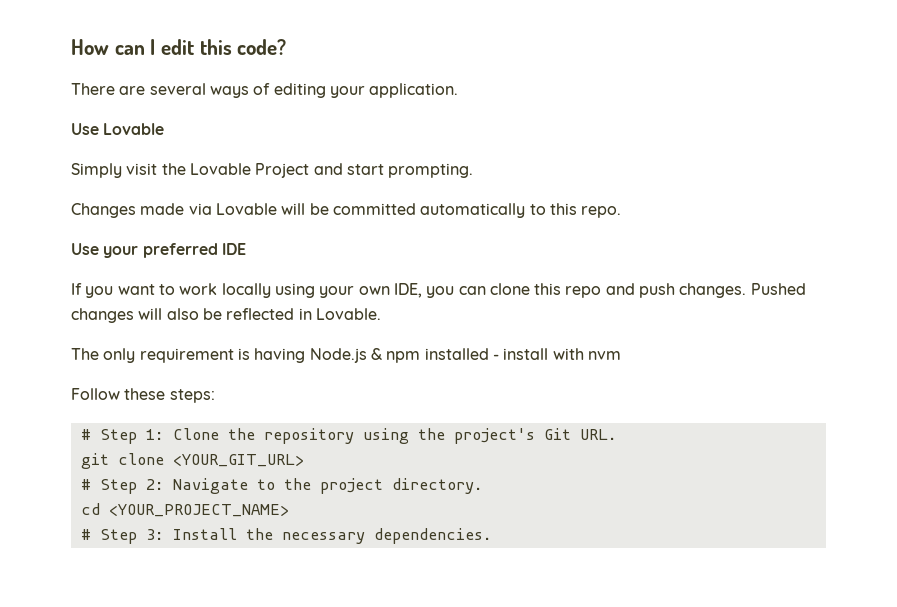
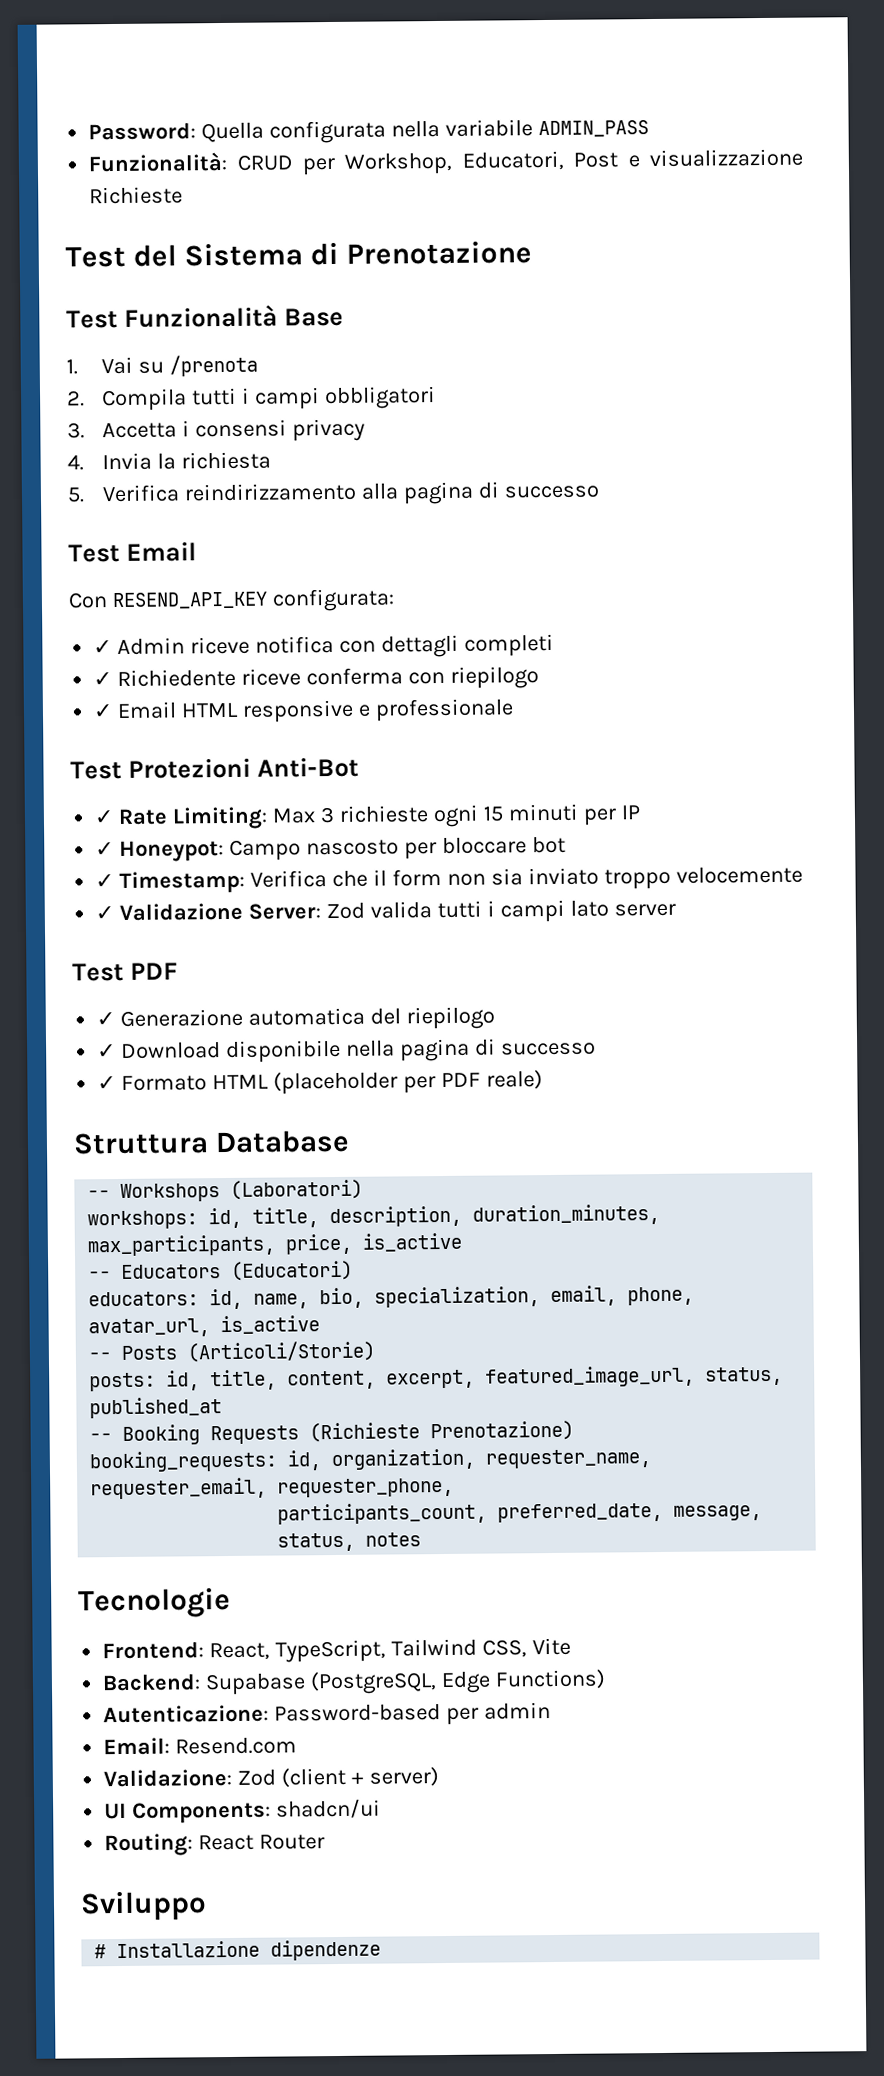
- How can I edit this code?
- There are several ways of editing your application.
- Use Lovable
- Simply visit the Lovable Project and start prompting.
- Changes made via Lovable will be committed automatically to this repo.
- Use your preferred IDE
- If you want to work locally using your own IDE, you can clone this repo and push changes. Pushed changes will also be reflected in Lovable.
- The only requirement is having Node.js & npm installed - install with nvm
- Follow these steps:
- # Step 1: Clone the repository using the project's Git URL.
- git clone <YOUR_GIT_URL>
- # Step 2: Navigate to the project directory.
- cd <YOUR_PROJECT_NAME>
- # Step 3: Install the necessary dependencies.
+ Password: Quella configurata nella variabile ADMIN_PASS
+ Funzionalità: CRUD per Workshop, Educatori, Post e visualizzazione Richieste
+ Test del Sistema di Prenotazione
+ Test Funzionalità Base
+ 1. Vai su /prenota
+ 2. Compila tutti i campi obbligatori
+ 3. Accetta i consensi privacy
+ 4. Invia la richiesta
+ 5. Verifica reindirizzamento alla pagina di successo
+ Test Email
+ Con RESEND_API_KEY configurata:
+ ✓ Admin riceve notifica con dettagli completi
+ ✓ Richiedente riceve conferma con riepilogo
+ ✓ Email HTML responsive e professionale
+ Test Protezioni Anti-Bot
+ ✓ Rate Limiting: Max 3 richieste ogni 15 minuti per IP
+ ✓ Honeypot: Campo nascosto per bloccare bot
+ ✓ Timestamp: Verifica che il form non sia inviato troppo velocemente
+ ✓ Validazione Server: Zod valida tutti i campi lato server
+ Test PDF
+ ✓ Generazione automatica del riepilogo
+ ✓ Download disponibile nella pagina di successo
+ ✓ Formato HTML (placeholder per PDF reale)
+ Struttura Database
+ -- Workshops (Laboratori)
+ workshops: id, title, description, duration_minutes, max_participants, price, is_active
+ -- Educators (Educatori)
+ educators: id, name, bio, specialization, email, phone, avatar_url, is_active
+ -- Posts (Articoli/Storie)
+ posts: id, title, content, excerpt, featured_image_url, status, published_at
+ -- Booking Requests (Richieste Prenotazione)
+ booking_requests: id, organization, requester_name, requester_email, requester_phone,
+ participants_count, preferred_date, message, status, notes
+ Tecnologie
+ Frontend: React, TypeScript, Tailwind CSS, Vite
+ Backend: Supabase (PostgreSQL, Edge Functions)
+ Autenticazione: Password-based per admin
+ Email: Resend.com
+ Validazione: Zod (client + server)
+ UI Components: shadcn/ui
+ Routing: React Router
+ Sviluppo
+ # Installazione dipendenze

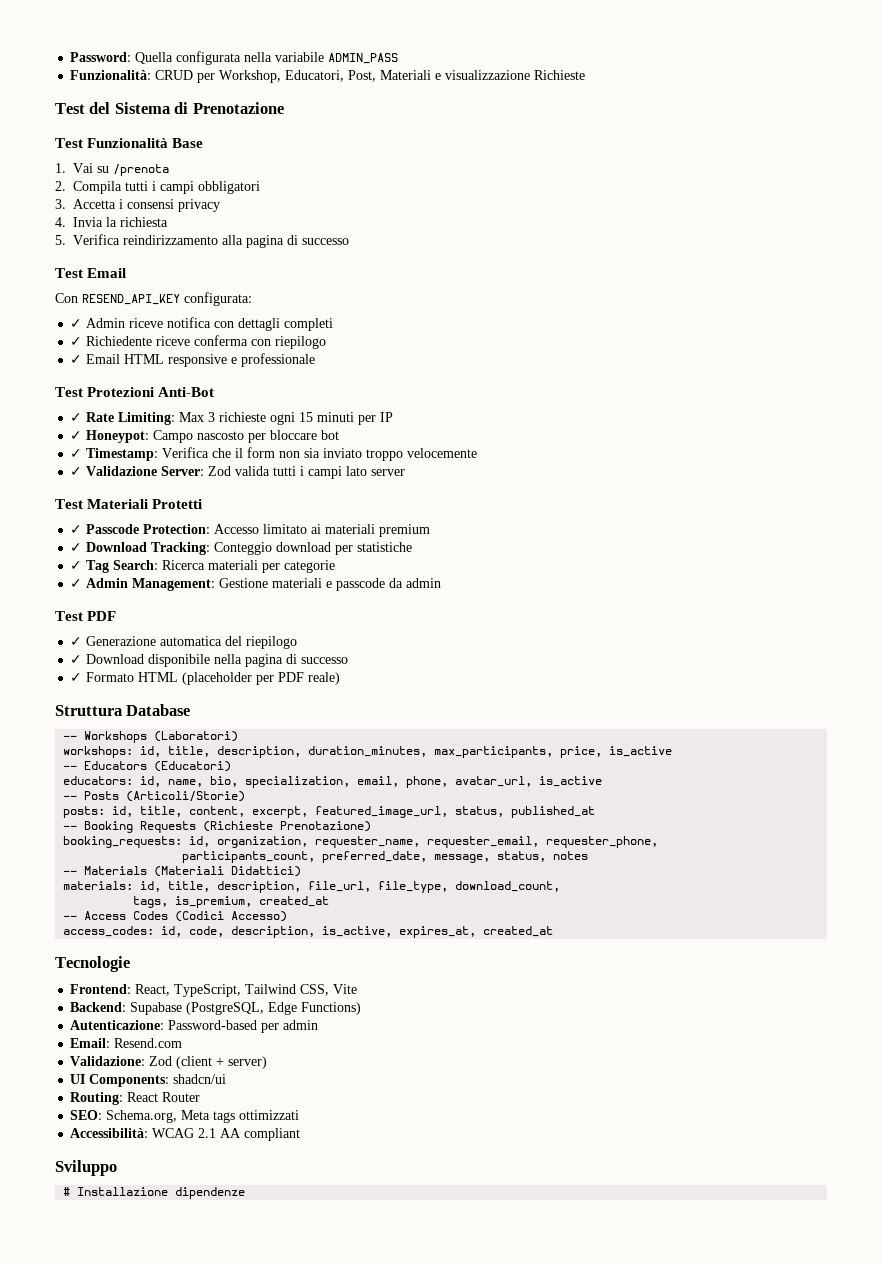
- Funzionalità: CRUD per Workshop, Educatori, Post e visualizzazione Richieste
+ Funzionalità: CRUD per Workshop, Educatori, Post, Materiali e visualizzazione Richieste
+ Test Materiali Protetti
+ ✓ Passcode Protection: Accesso limitato ai materiali premium
+ ✓ Download Tracking: Conteggio download per statistiche
+ ✓ Tag Search: Ricerca materiali per categorie
+ ✓ Admin Management: Gestione materiali e passcode da admin
+ -- Materials (Materiali Didattici)
+ materials: id, title, description, file_url, file_type, download_count,
+ tags, is_premium, created_at
+ -- Access Codes (Codici Accesso)
+ access_codes: id, code, description, is_active, expires_at, created_at
+ SEO: Schema.org, Meta tags ottimizzati
+ Accessibilità: WCAG 2.1 AA compliant

